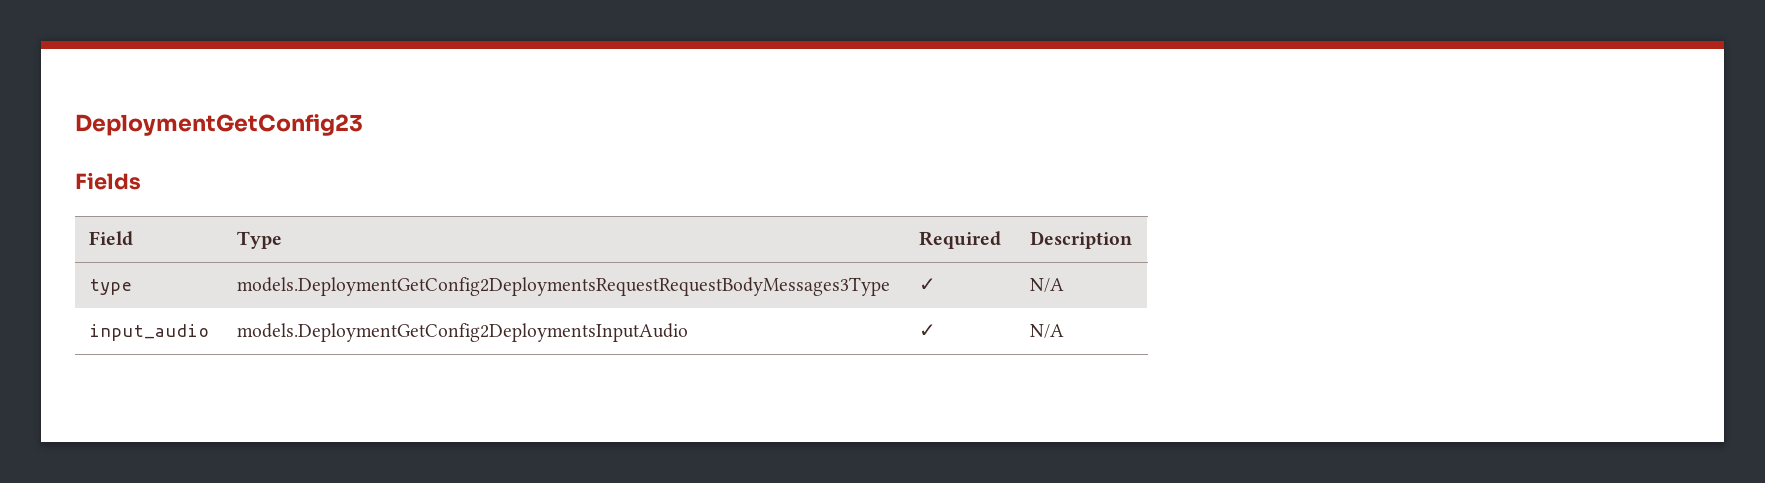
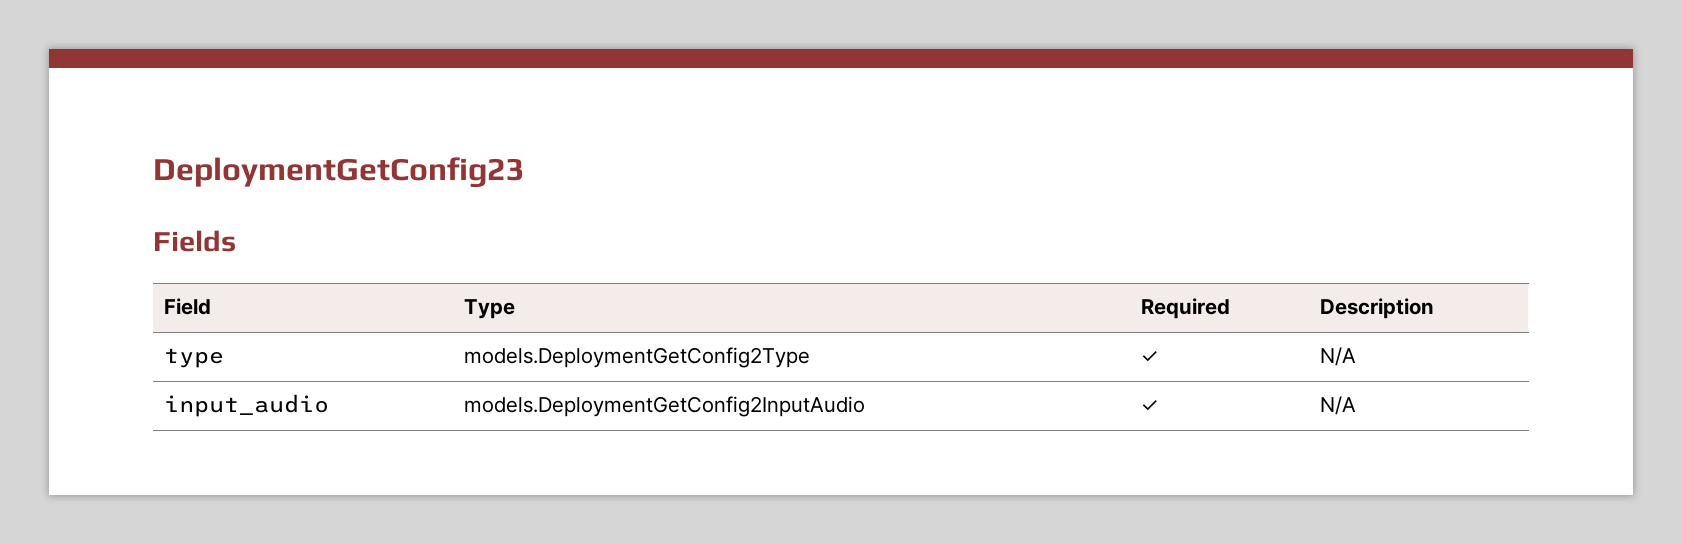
- type | models.DeploymentGetConfig2DeploymentsRequestRequestBodyMessages3Type | ✓ | N/A
+ type | models.DeploymentGetConfig2Type | ✓ | N/A
- input_audio | models.DeploymentGetConfig2DeploymentsInputAudio | ✓ | N/A
+ input_audio | models.DeploymentGetConfig2InputAudio | ✓ | N/A

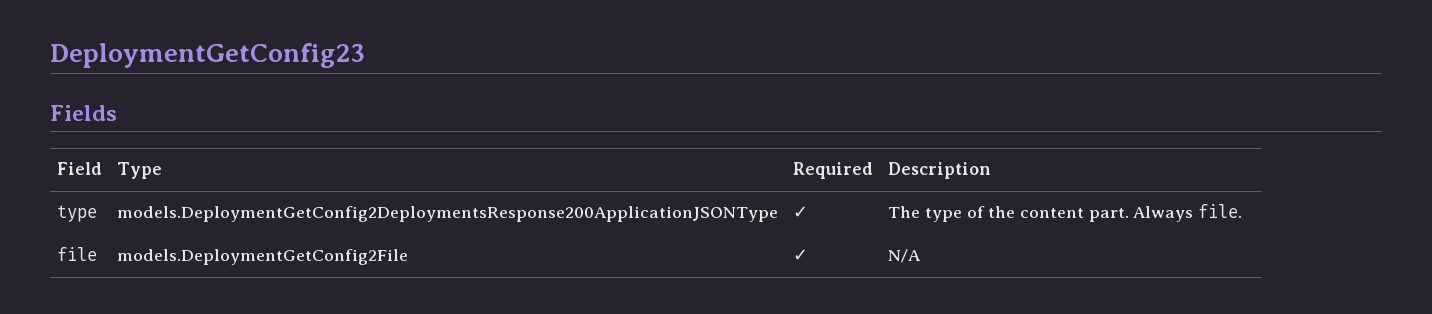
- type | models.DeploymentGetConfig2Type | ✓ | N/A
- input_audio | models.DeploymentGetConfig2InputAudio | ✓ | N/A
+ type | models.DeploymentGetConfig2DeploymentsResponse200ApplicationJSONType | ✓ | The type of the content part. Always file.
+ file | models.DeploymentGetConfig2File | ✓ | N/A

